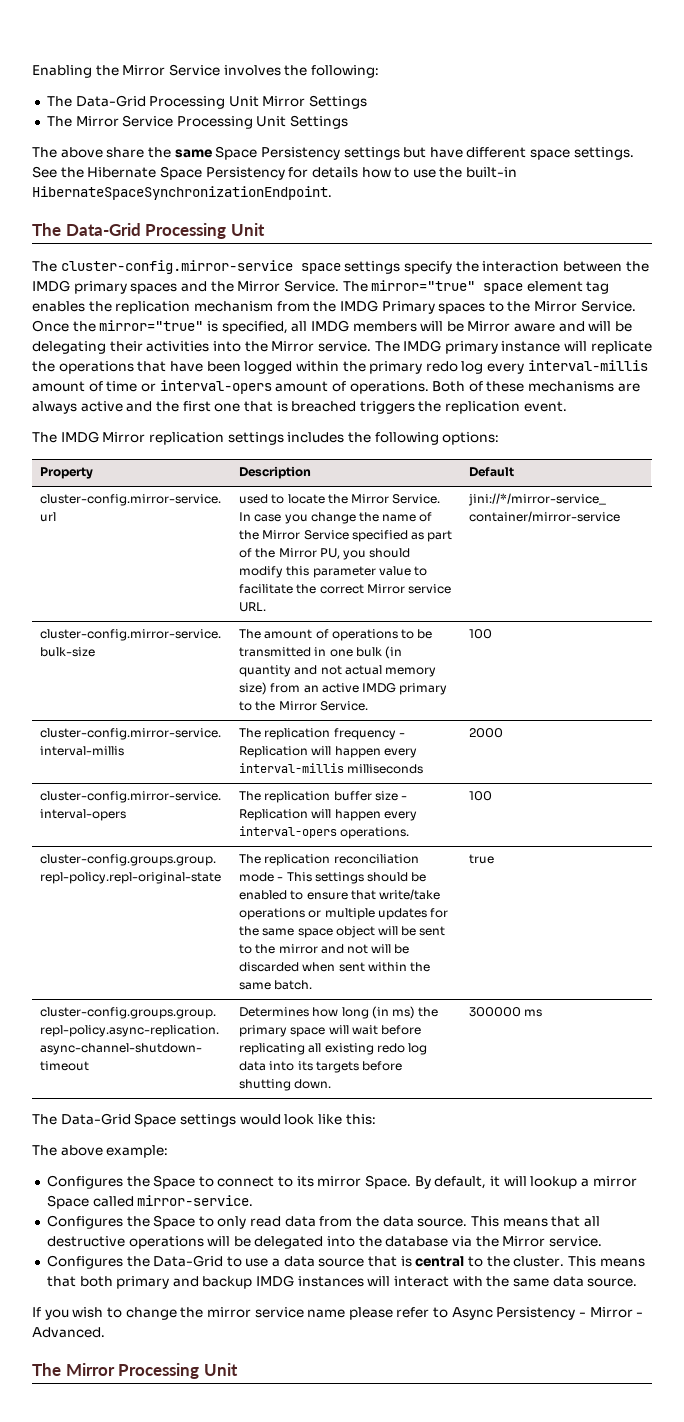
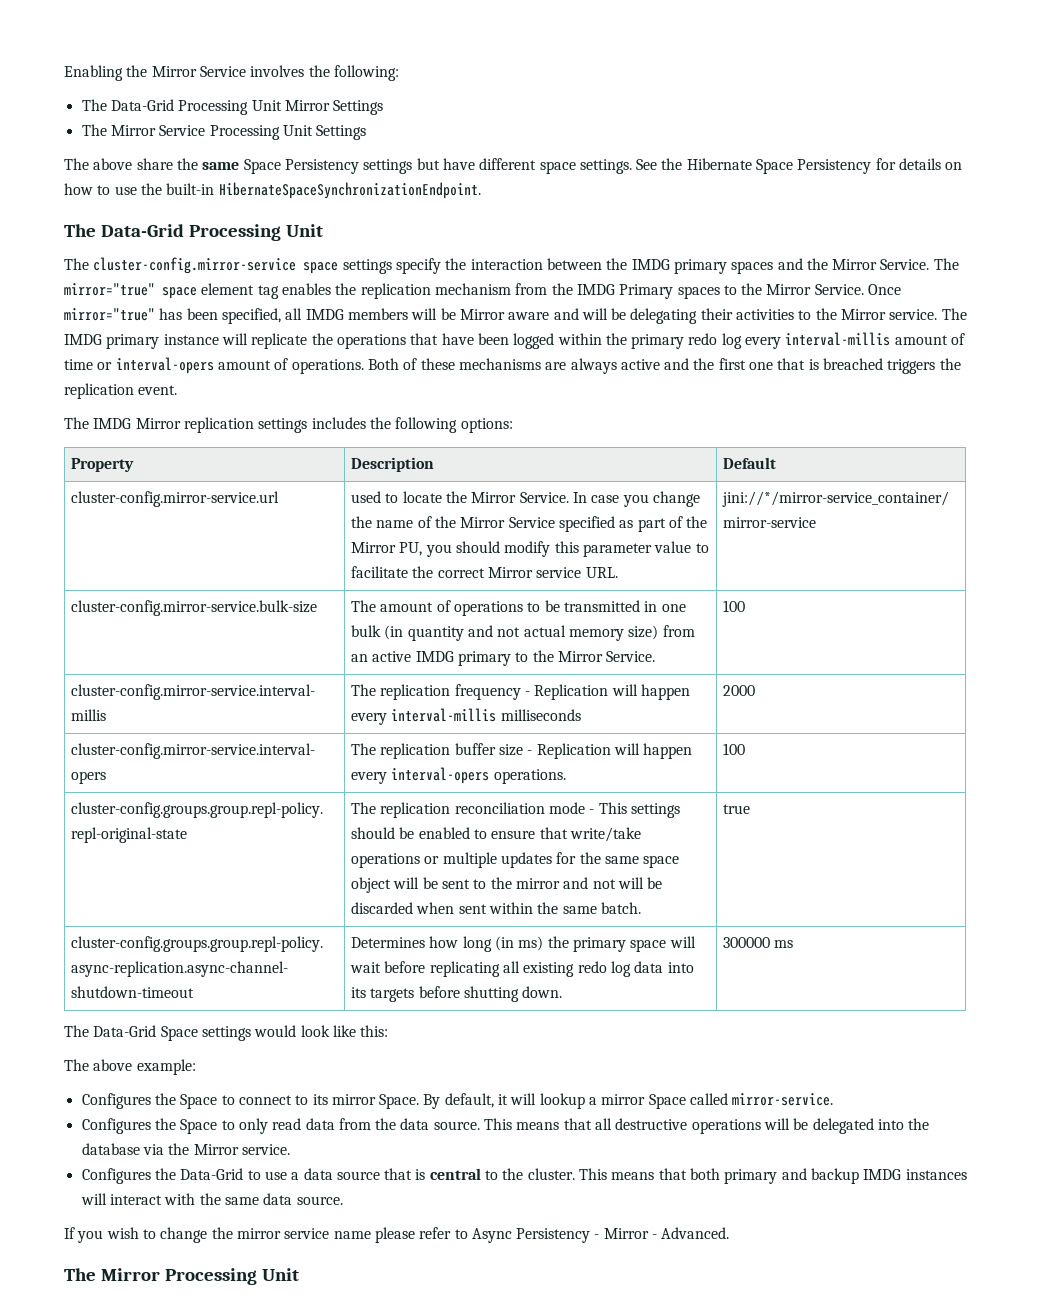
- See the Hibernate Space Persistency for details how to use the built-in HibernateSpaceSynchronizationEndpoint.
+ See the Hibernate Space Persistency for details on how to use the built-in HibernateSpaceSynchronizationEndpoint.
- Once the mirror="true" is specified, all IMDG members will be Mirror aware and will be delegating their activities into the Mirror service.
+ Once mirror="true" has been specified, all IMDG members will be Mirror aware and will be delegating their activities to the Mirror service.

